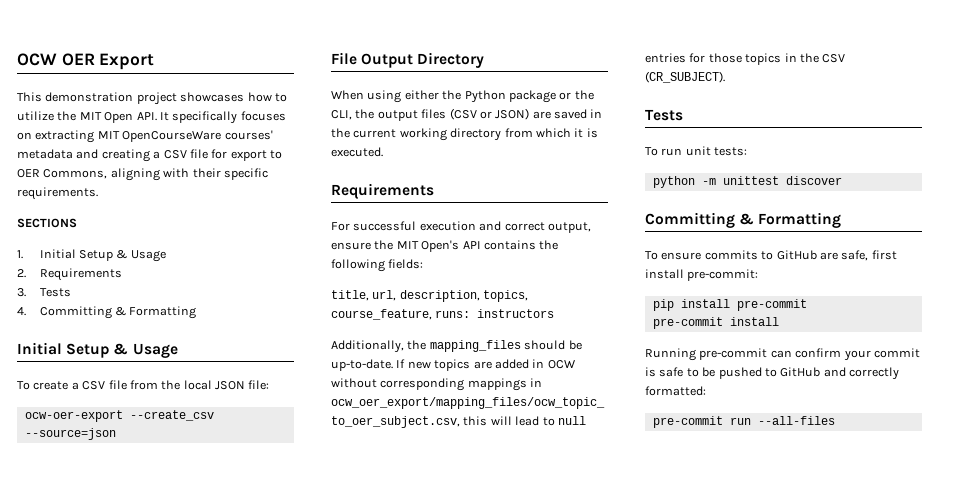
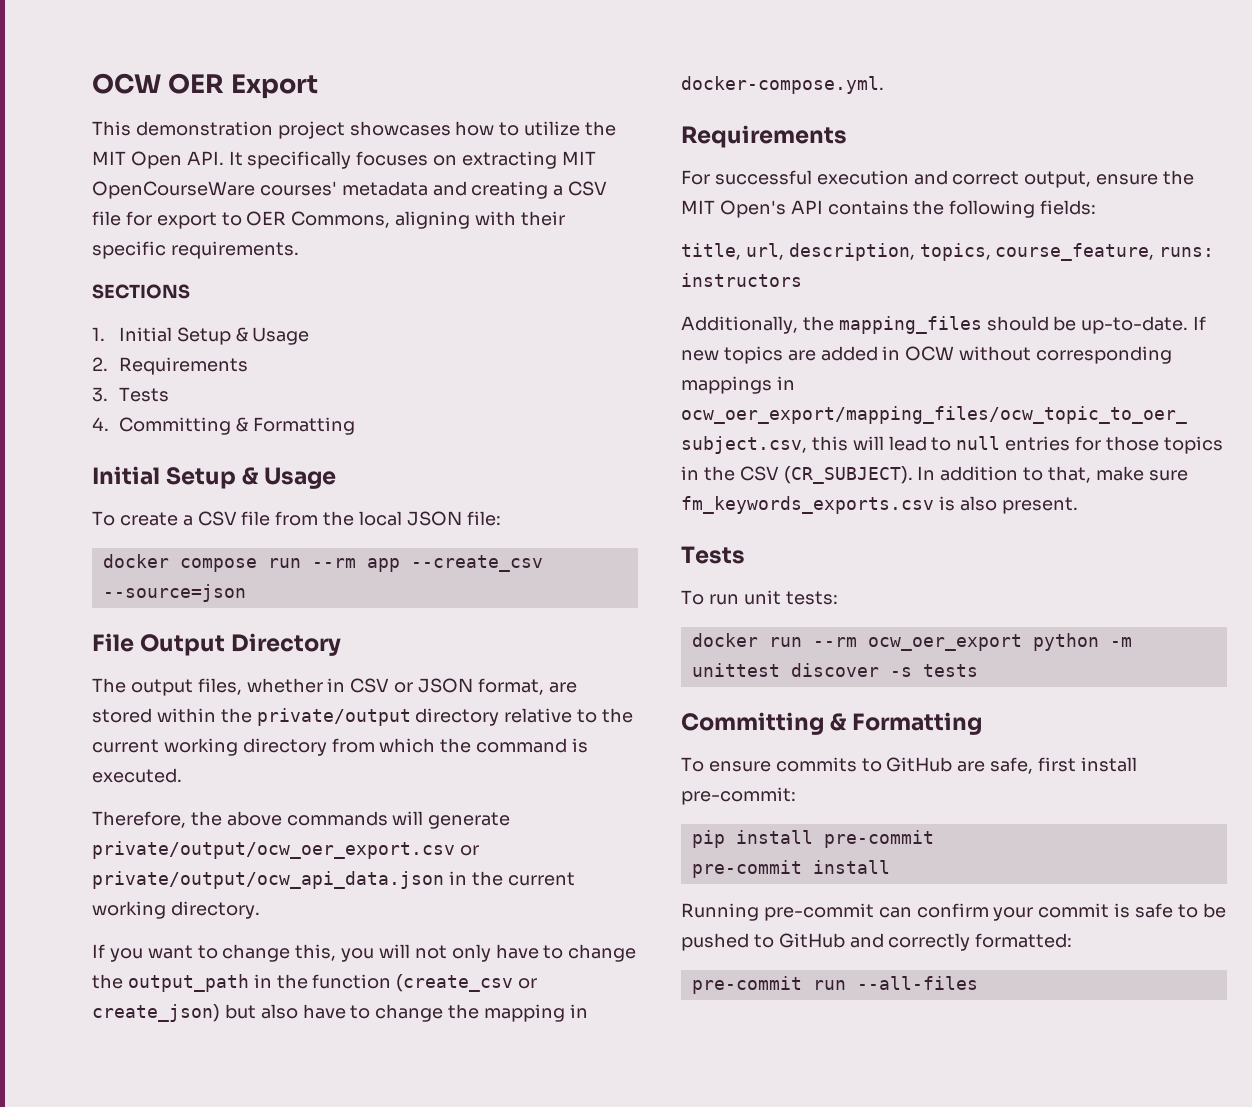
- ocw-oer-export --create_csv --source=json
+ docker compose run --rm app --create_csv --source=json
- When using either the Python package or the CLI, the output files (CSV or JSON) are saved in the current working directory from which it is executed.
+ The output files, whether in CSV or JSON format, are stored within the private/output directory relative to the current working directory from which the command is executed.
+ Therefore, the above commands will generate private/output/ocw_oer_export.csv or private/output/ocw_api_data.json in the current working directory.
+ If you want to change this, you will not only have to change the output_path in the function (create_csv or create_json) but also have to change the mapping in docker-compose.yml.
+ In addition to that, make sure fm_keywords_exports.csv is also present.
- python -m unittest discover
+ docker run --rm ocw_oer_export python -m unittest discover -s tests

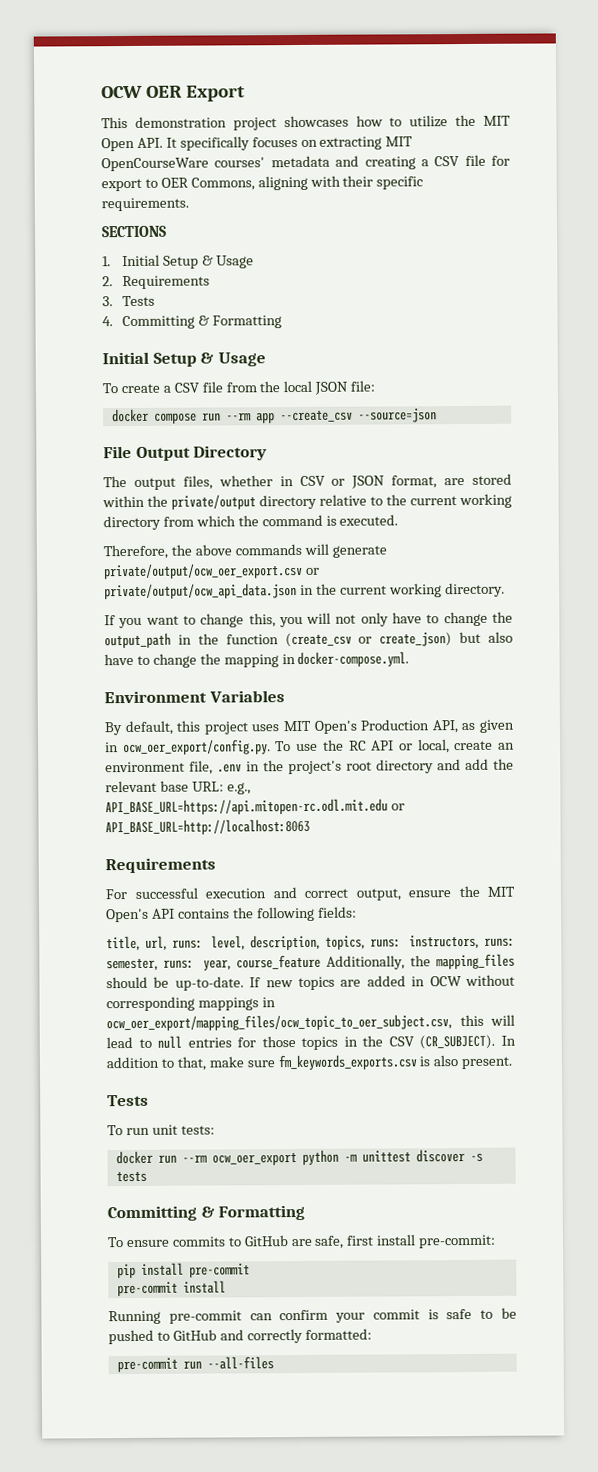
+ Environment Variables
+ By default, this project uses MIT Open's Production API, as given in ocw_oer_export/config.py. To use the RC API or local, create an environment file, .env in the project's root directory and add the relevant base URL: e.g., API_BASE_URL=https://api.mitopen-rc.odl.mit.edu or API_BASE_URL=http://localhost:8063
- title, url, description, topics, course_feature, runs: instructors
- Additionally, the mapping_files should be up-to-date.
+ title, url, runs: level, description, topics, runs: instructors, runs: semester, runs: year, course_feature Additionally, the mapping_files should be up-to-date.

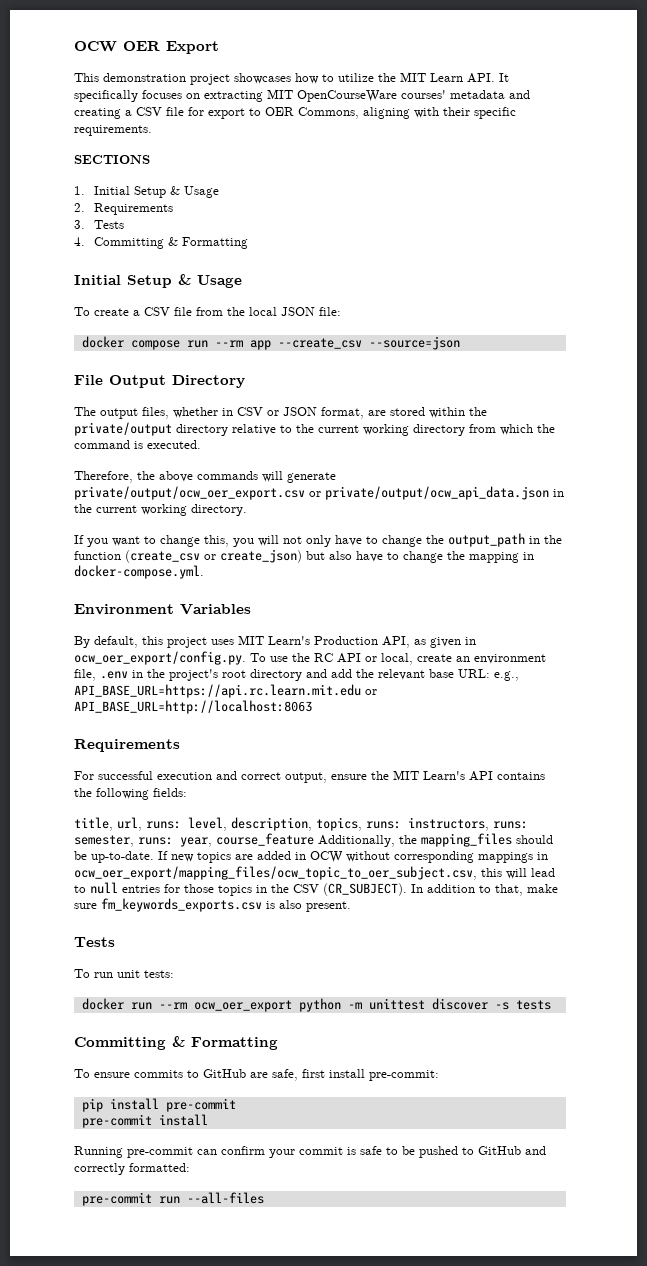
- This demonstration project showcases how to utilize the MIT Open API. It specifically focuses on extracting MIT OpenCourseWare courses' metadata and creating a CSV file for export to OER Commons, aligning with their specific requirements.
+ This demonstration project showcases how to utilize the MIT Learn API. It specifically focuses on extracting MIT OpenCourseWare courses' metadata and creating a CSV file for export to OER Commons, aligning with their specific requirements.
- By default, this project uses MIT Open's Production API, as given in ocw_oer_export/config.py. To use the RC API or local, create an environment file, .env in the project's root directory and add the relevant base URL: e.g., API_BASE_URL=https://api.mitopen-rc.odl.mit.edu or API_BASE_URL=http://localhost:8063
+ By default, this project uses MIT Learn's Production API, as given in ocw_oer_export/config.py. To use the RC API or local, create an environment file, .env in the project's root directory and add the relevant base URL: e.g., API_BASE_URL=https://api.rc.learn.mit.edu or API_BASE_URL=http://localhost:8063
- For successful execution and correct output, ensure the MIT Open's API contains the following fields:
+ For successful execution and correct output, ensure the MIT Learn's API contains the following fields:

